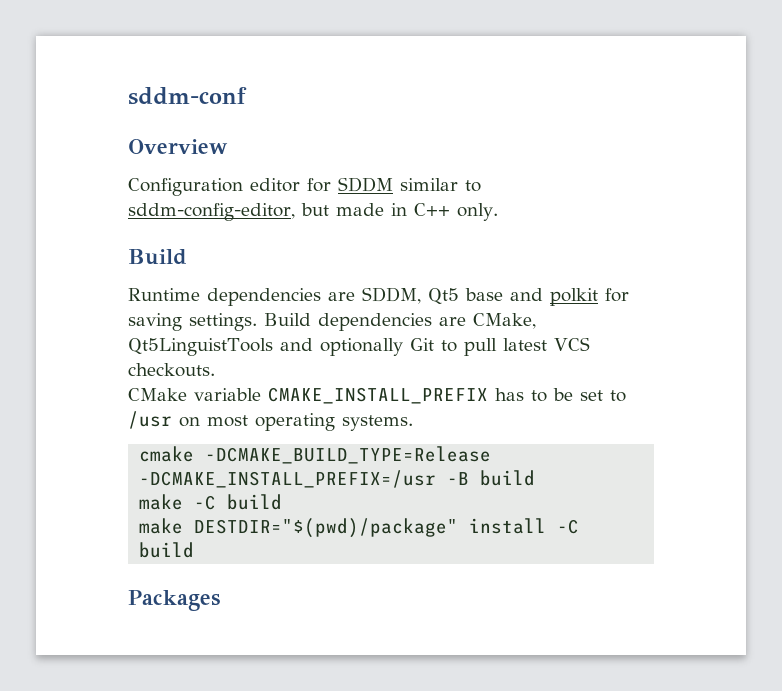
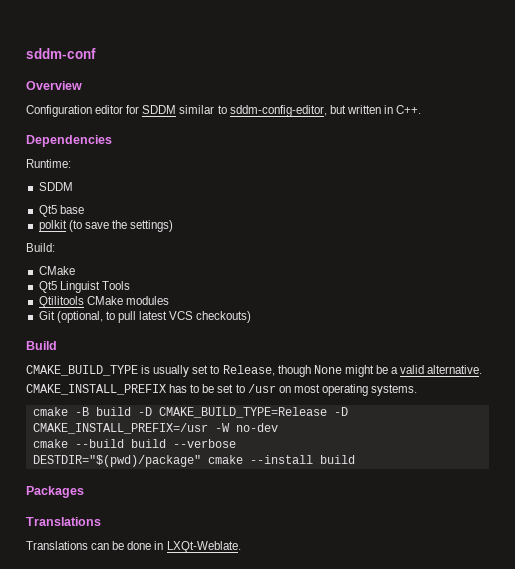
- Configuration editor for SDDM similar to sddm-config-editor, but made in C++ only.
+ Configuration editor for SDDM similar to sddm-config-editor, but written in C++.
+ Dependencies
+ Runtime:
+ SDDM
+ Qt5 base
+ polkit (to save the settings)
+ Build:
+ CMake
+ Qt5 Linguist Tools
+ Qtilitools CMake modules
+ Git (optional, to pull latest VCS checkouts)
  Build
- Runtime dependencies are SDDM, Qt5 base and polkit for saving settings. Build dependencies are CMake, Qt5LinguistTools and optionally Git to pull latest VCS checkouts.
- CMake variable CMAKE_INSTALL_PREFIX has to be set to /usr on most operating systems.
+ CMAKE_BUILD_TYPE is usually set to Release, though None might be a valid alternative.
+ CMAKE_INSTALL_PREFIX has to be set to /usr on most operating systems.
- cmake -DCMAKE_BUILD_TYPE=Release -DCMAKE_INSTALL_PREFIX=/usr -B build
- make -C build
- make DESTDIR="$(pwd)/package" install -C build
+ cmake -B build -D CMAKE_BUILD_TYPE=Release -D CMAKE_INSTALL_PREFIX=/usr -W no-dev
+ cmake --build build --verbose
+ DESTDIR="$(pwd)/package" cmake --install build
  Packages
+ Translations
+ Translations can be done in LXQt-Weblate.

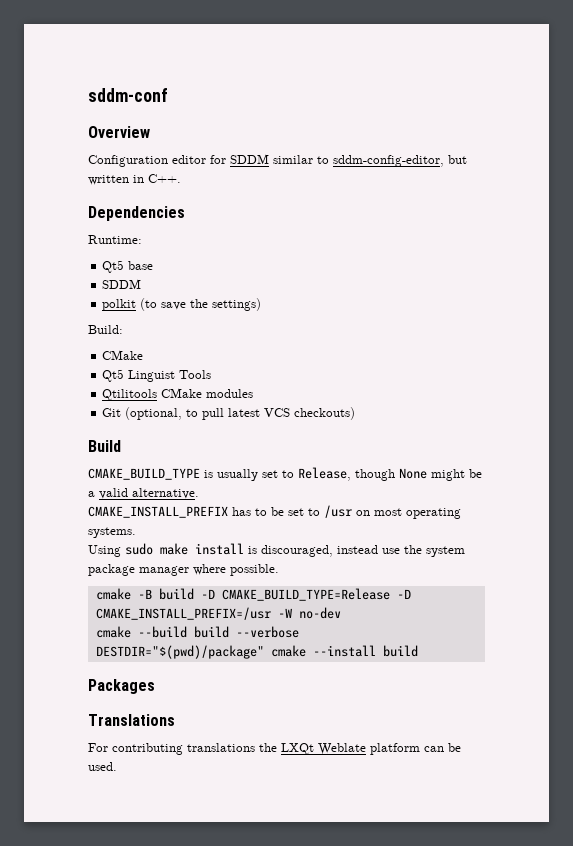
  Runtime:
- SDDM
  Qt5 base
+ SDDM
+ Using sudo make install is discouraged, instead use the system package manager where possible.
- Translations can be done in LXQt-Weblate.
+ For contributing translations the LXQt Weblate platform can be used.

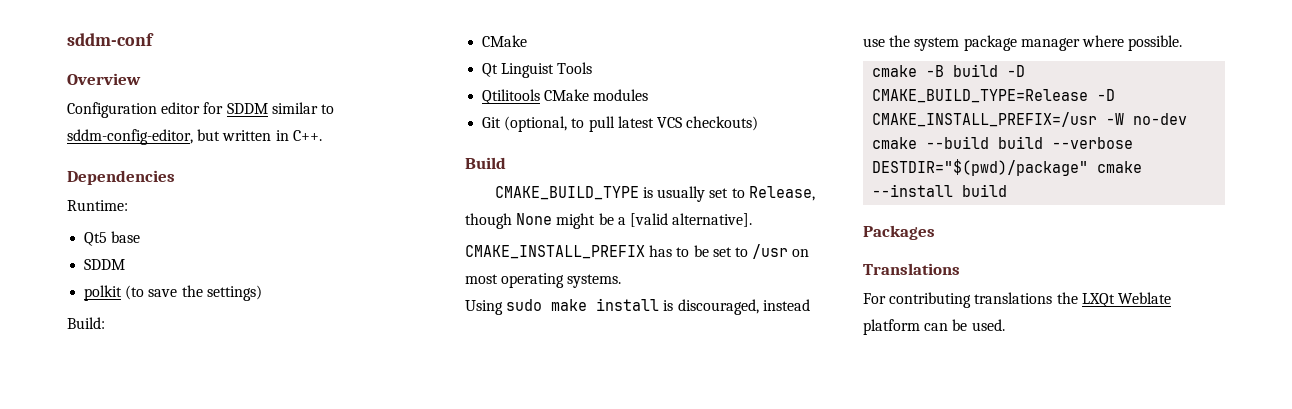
- Qt5 Linguist Tools
+ Qt Linguist Tools
- CMAKE_BUILD_TYPE is usually set to Release, though None might be a valid alternative.
+ CMAKE_BUILD_TYPE is usually set to Release, though None might be a [valid alternative].

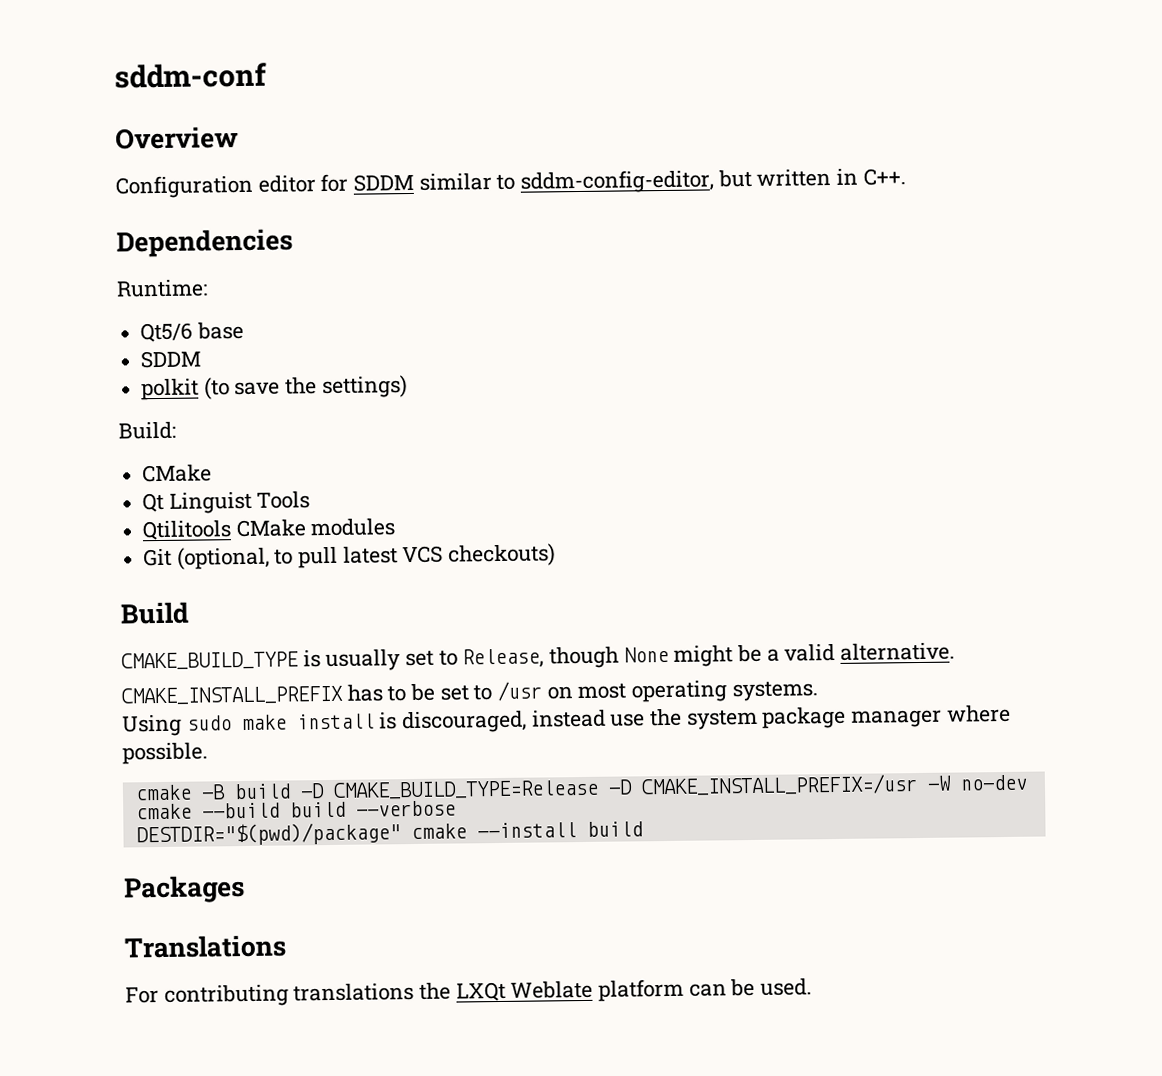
- Qt5 base
+ Qt5/6 base
- CMAKE_BUILD_TYPE is usually set to Release, though None might be a [valid alternative].
+ CMAKE_BUILD_TYPE is usually set to Release, though None might be a valid alternative.

